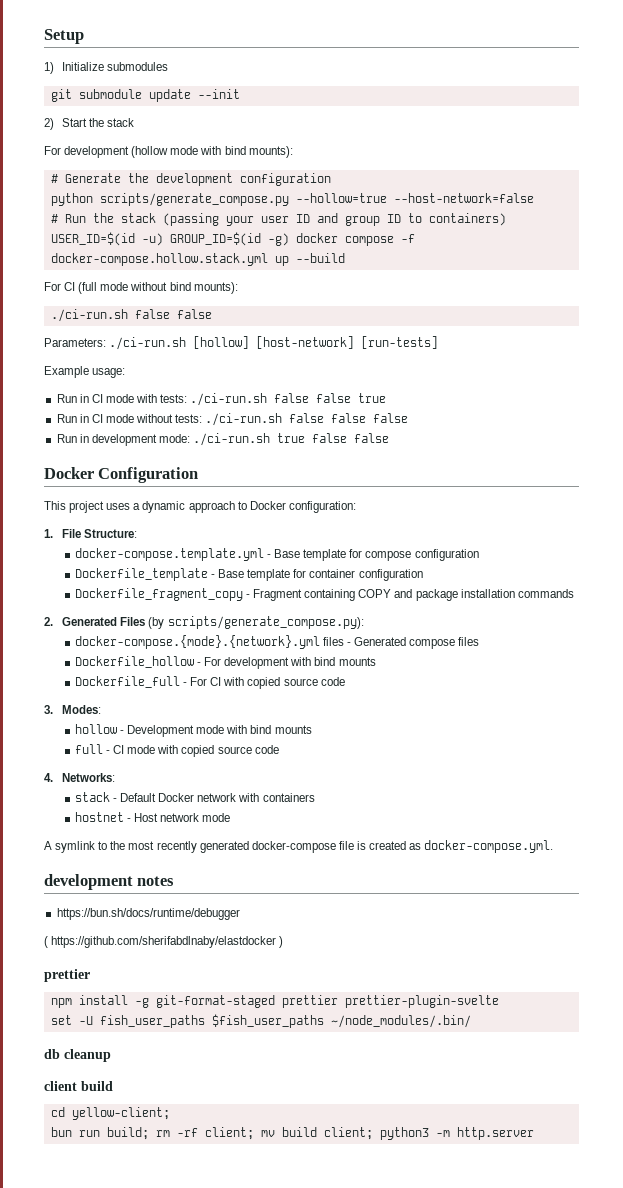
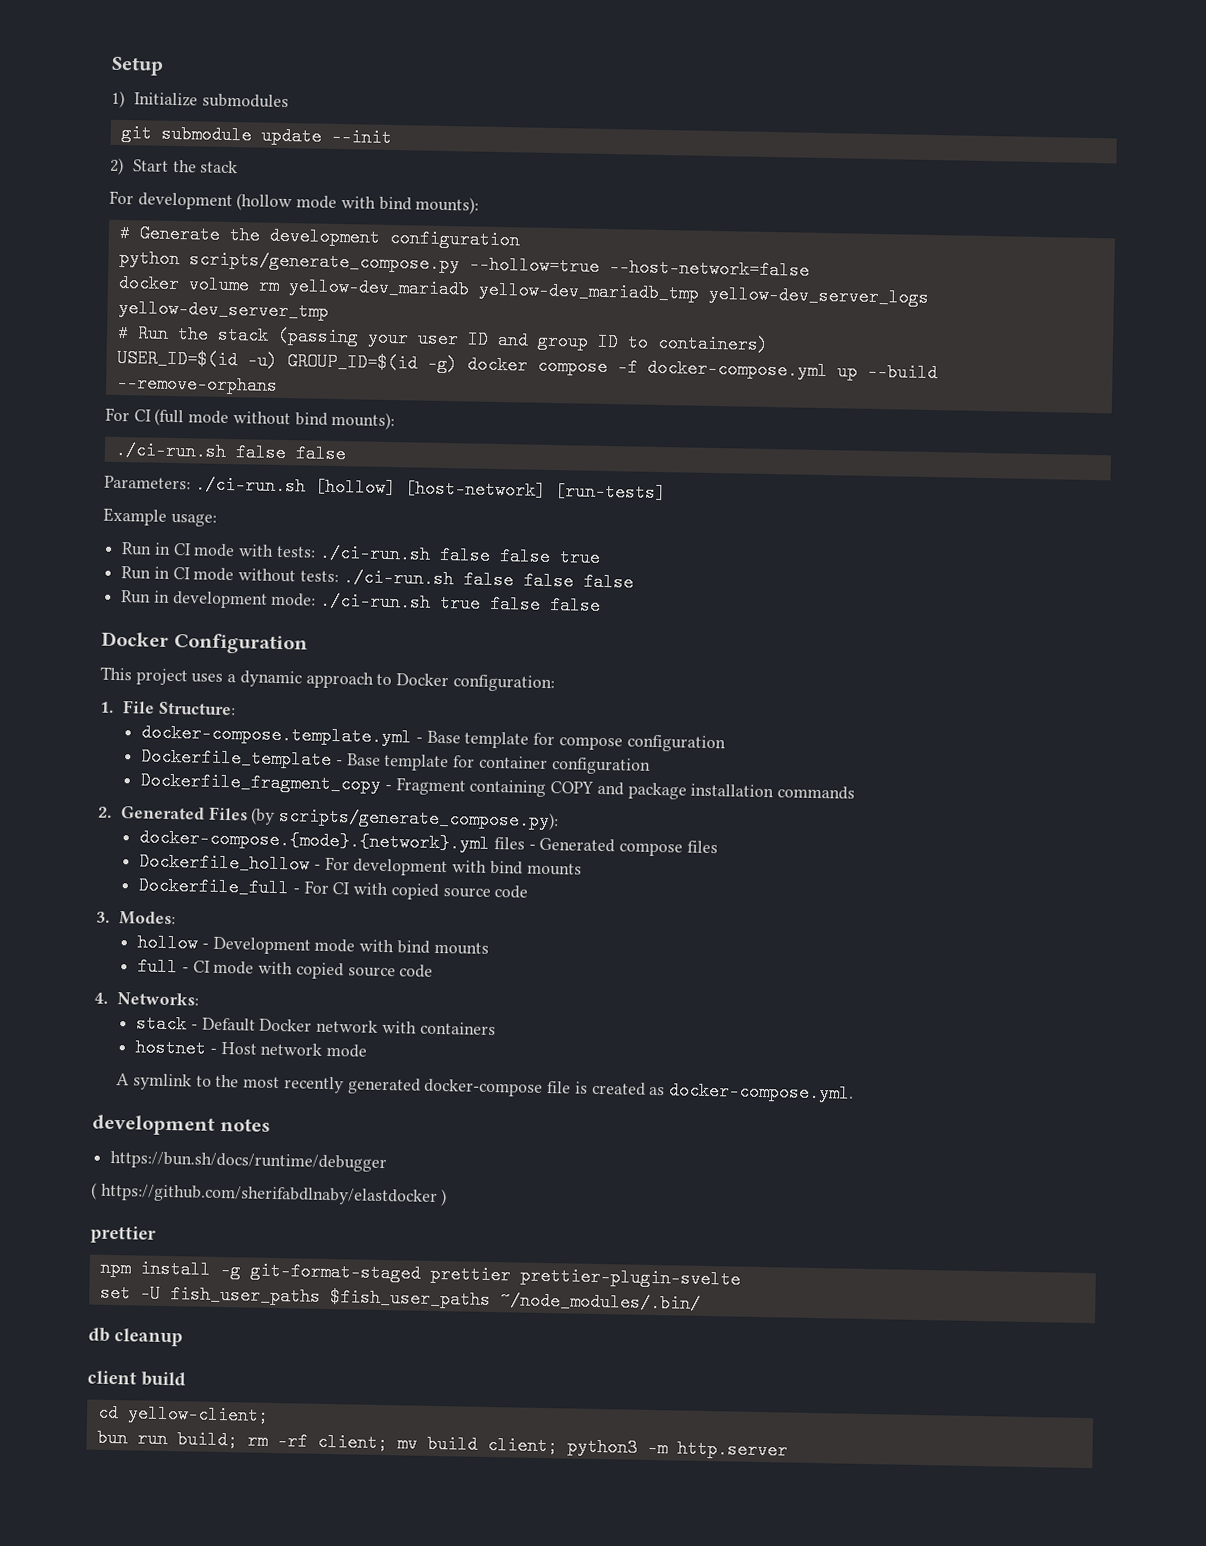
+ docker volume rm yellow-dev_mariadb yellow-dev_mariadb_tmp yellow-dev_server_logs yellow-dev_server_tmp
- USER_ID=$(id -u) GROUP_ID=$(id -g) docker compose -f docker-compose.hollow.stack.yml up --build
+ USER_ID=$(id -u) GROUP_ID=$(id -g) docker compose -f docker-compose.yml up --build --remove-orphans

